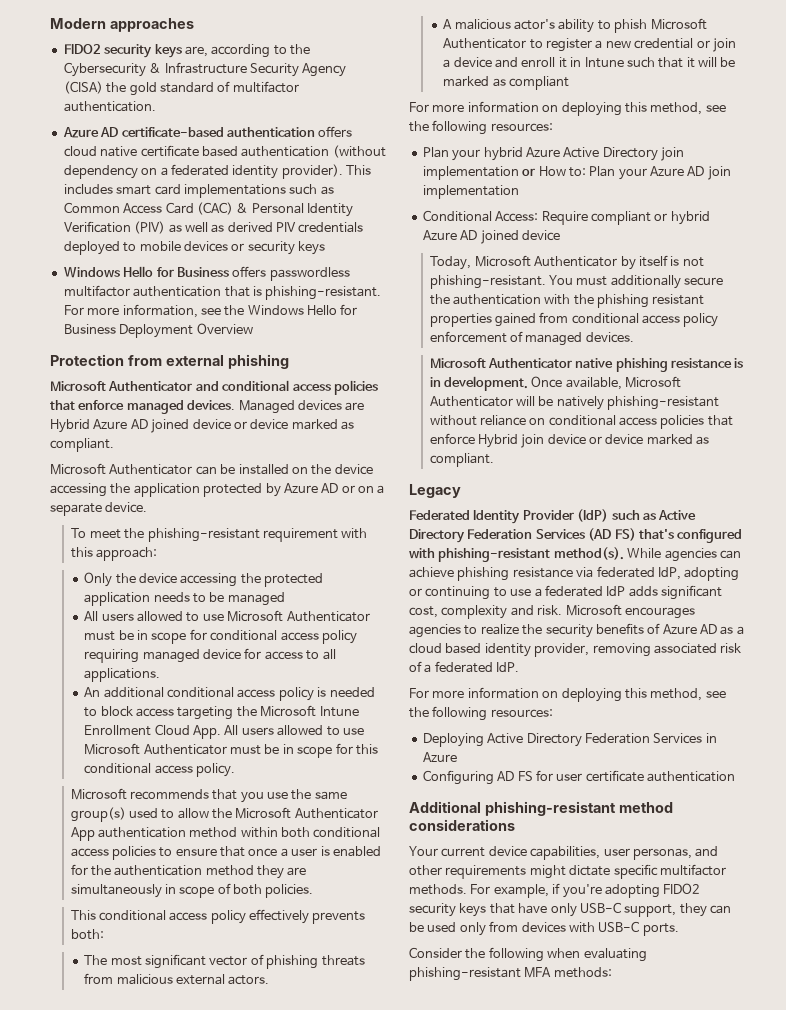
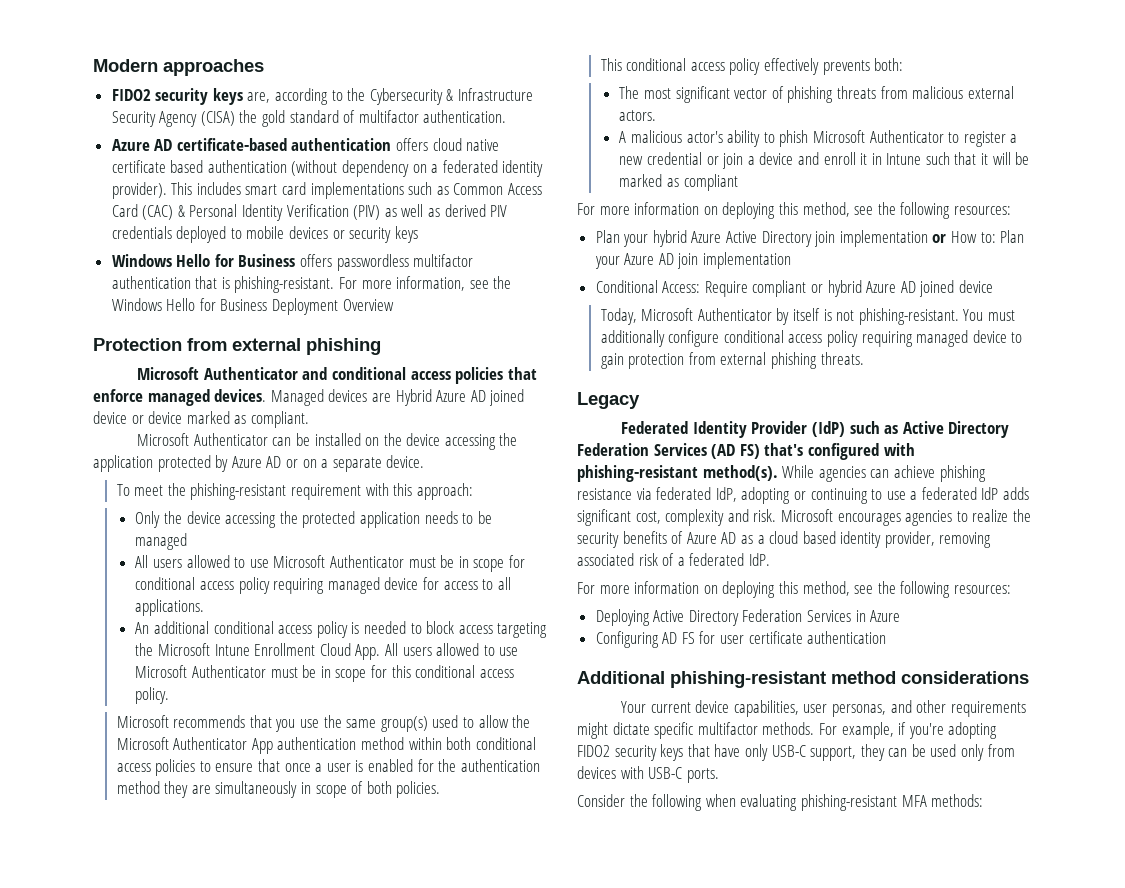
- You must additionally secure the authentication with the phishing resistant properties gained from conditional access policy enforcement of managed devices.
- Microsoft Authenticator native phishing resistance is in development. Once available, Microsoft Authenticator will be natively phishing-resistant without reliance on conditional access policies that enforce Hybrid join device or device marked as compliant.
+ You must additionally configure conditional access policy requiring managed device to gain protection from external phishing threats.

